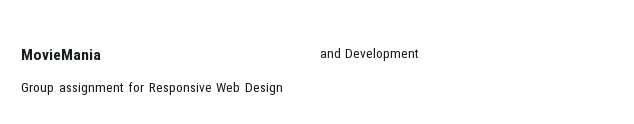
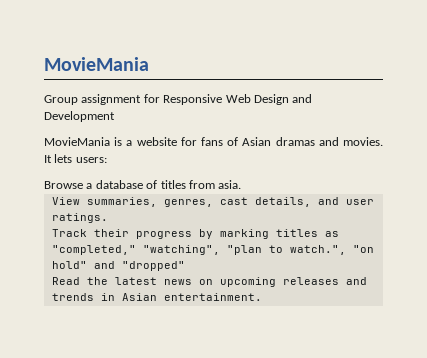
+ MovieMania is a website for fans of Asian dramas and movies. It lets users:
+ Browse a database of titles from asia.
+ View summaries, genres, cast details, and user ratings.
+ Track their progress by marking titles as "completed," "watching", "plan to watch.", "on hold" and "dropped"
+ Read the latest news on upcoming releases and trends in Asian entertainment.

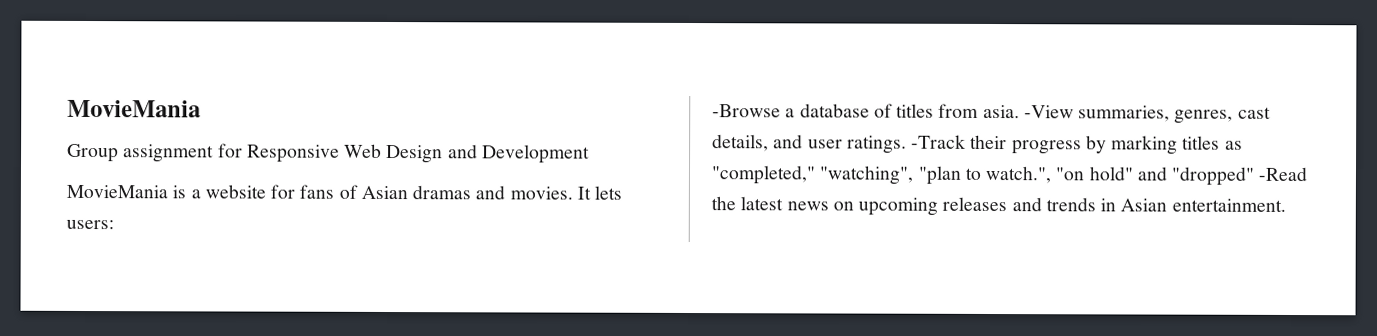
- Browse a database of titles from asia.
- View summaries, genres, cast details, and user ratings.
- Track their progress by marking titles as "completed," "watching", "plan to watch.", "on hold" and "dropped"
- Read the latest news on upcoming releases and trends in Asian entertainment.
+ -Browse a database of titles from asia. -View summaries, genres, cast details, and user ratings. -Track their progress by marking titles as "completed," "watching", "plan to watch.", "on hold" and "dropped" -Read the latest news on upcoming releases and trends in Asian entertainment.

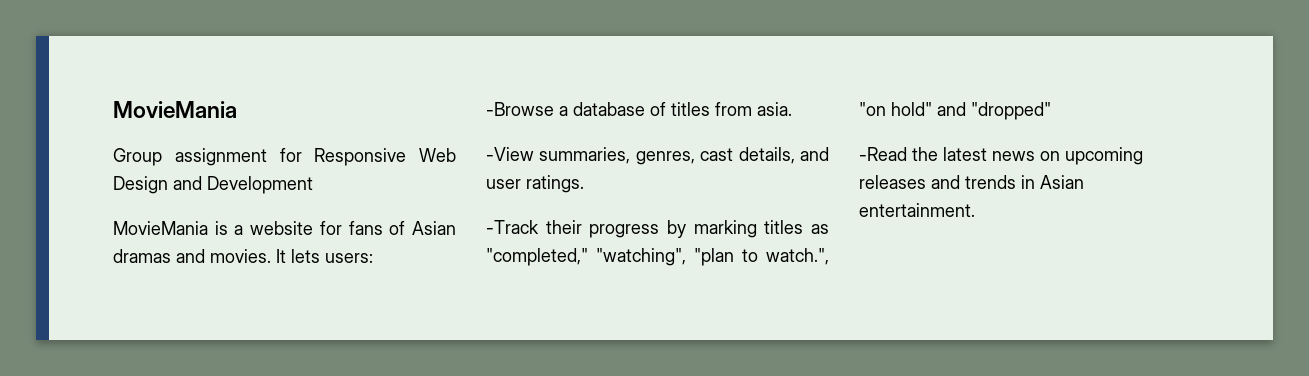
- -Browse a database of titles from asia. -View summaries, genres, cast details, and user ratings. -Track their progress by marking titles as "completed," "watching", "plan to watch.", "on hold" and "dropped" -Read the latest news on upcoming releases and trends in Asian entertainment.
+ -Browse a database of titles from asia.
+ -View summaries, genres, cast details, and user ratings.
+ -Track their progress by marking titles as "completed," "watching", "plan to watch.", "on hold" and "dropped"
+ -Read the latest news on upcoming releases and trends in Asian entertainment.

